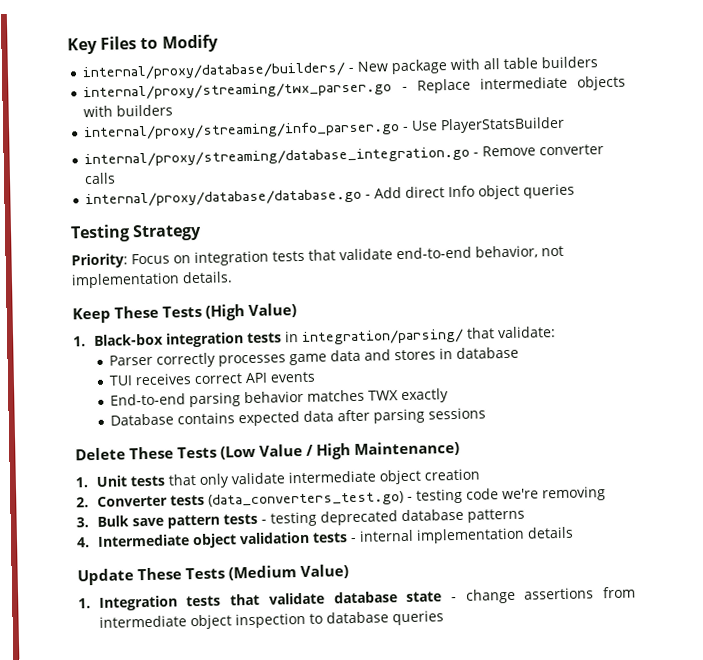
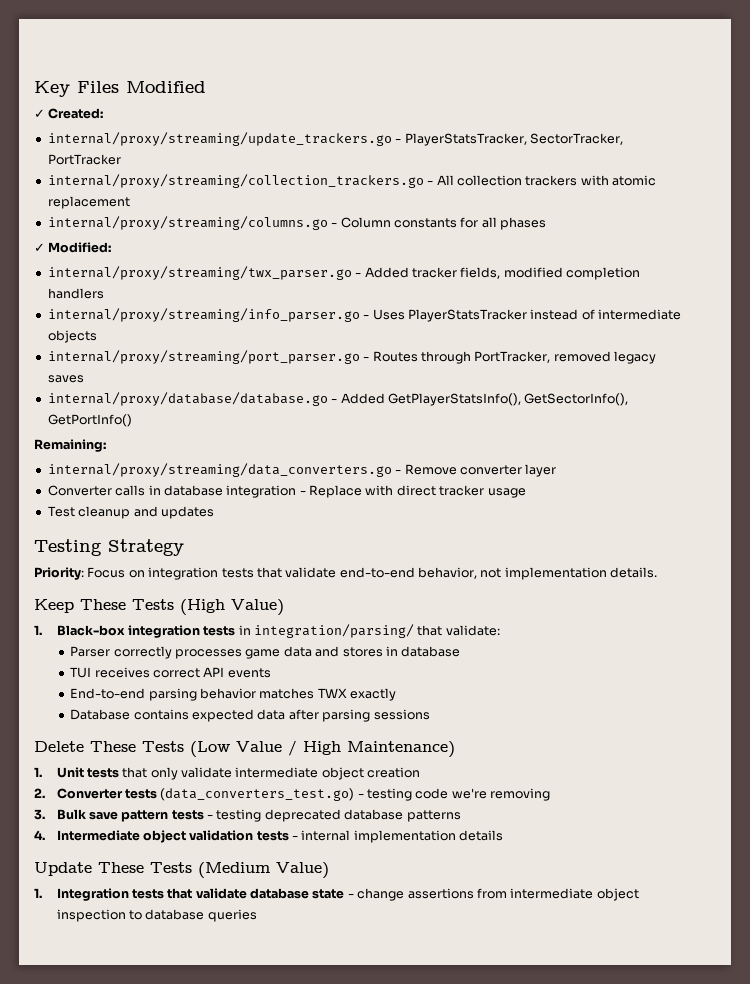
- Key Files to Modify
- internal/proxy/database/builders/ - New package with all table builders
- internal/proxy/streaming/twx_parser.go - Replace intermediate objects with builders
- internal/proxy/streaming/info_parser.go - Use PlayerStatsBuilder
- internal/proxy/streaming/database_integration.go - Remove converter calls
- internal/proxy/database/database.go - Add direct Info object queries
+ Key Files Modified
+ ✓ Created:
+ internal/proxy/streaming/update_trackers.go - PlayerStatsTracker, SectorTracker, PortTracker
+ internal/proxy/streaming/collection_trackers.go - All collection trackers with atomic replacement
+ internal/proxy/streaming/columns.go - Column constants for all phases
+ ✓ Modified:
+ internal/proxy/streaming/twx_parser.go - Added tracker fields, modified completion handlers
+ internal/proxy/streaming/info_parser.go - Uses PlayerStatsTracker instead of intermediate objects
+ internal/proxy/streaming/port_parser.go - Routes through PortTracker, removed legacy saves
+ internal/proxy/database/database.go - Added GetPlayerStatsInfo(), GetSectorInfo(), GetPortInfo()
+ Remaining:
+ internal/proxy/streaming/data_converters.go - Remove converter layer
+ Converter calls in database integration - Replace with direct tracker usage
+ Test cleanup and updates

